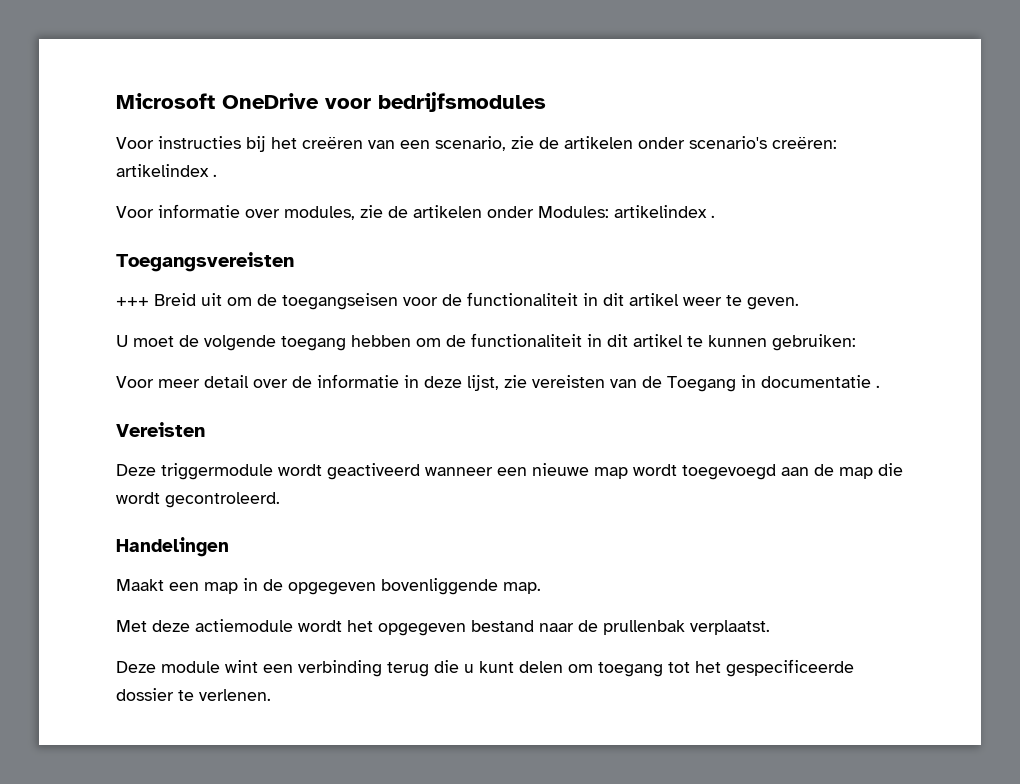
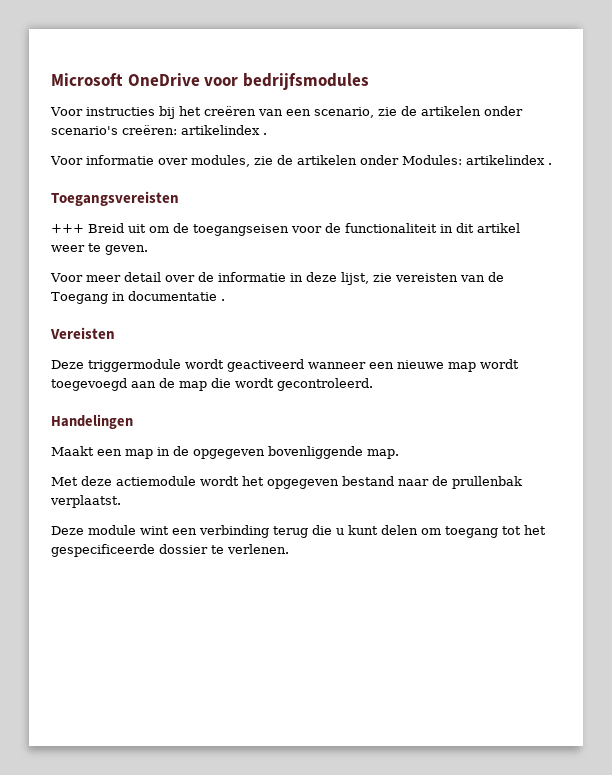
- U moet de volgende toegang hebben om de functionaliteit in dit artikel te kunnen gebruiken:

